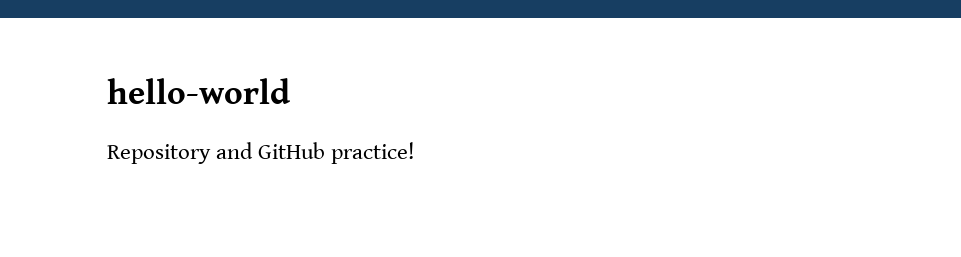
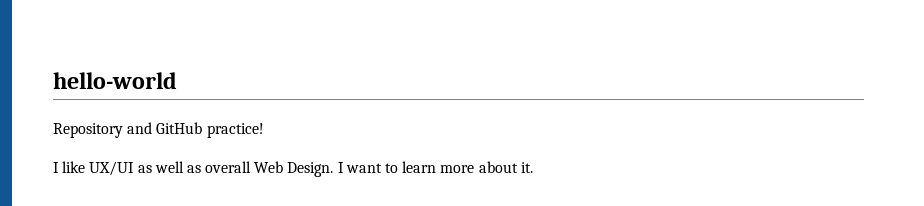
+ I like UX/UI as well as overall Web Design. I want to learn more about it.

